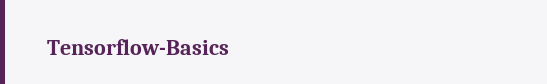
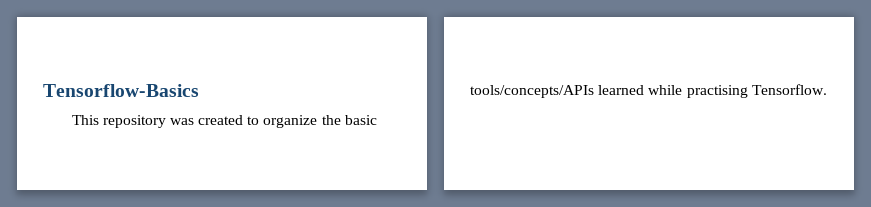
+ This repository was created to organize the basic tools/concepts/APIs learned while practising Tensorflow.

